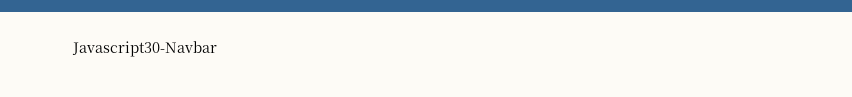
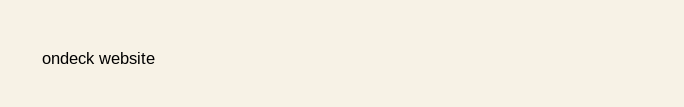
- Javascript30-Navbar
+ ondeck website

